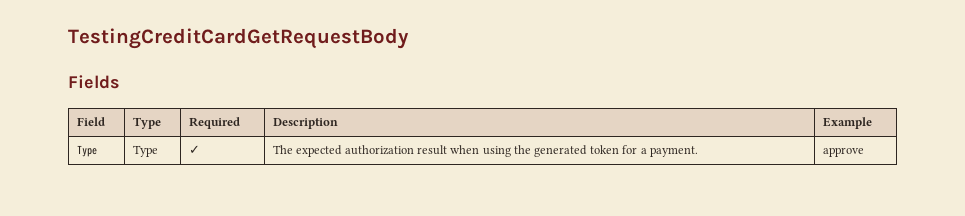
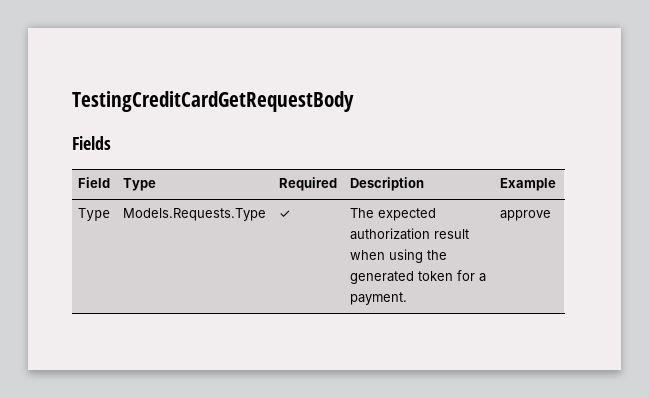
- Type | Type | ✓ | The expected authorization result when using the generated token for a payment. | approve
+ Type | Models.Requests.Type | ✓ | The expected authorization result when using the generated token for a payment. | approve

